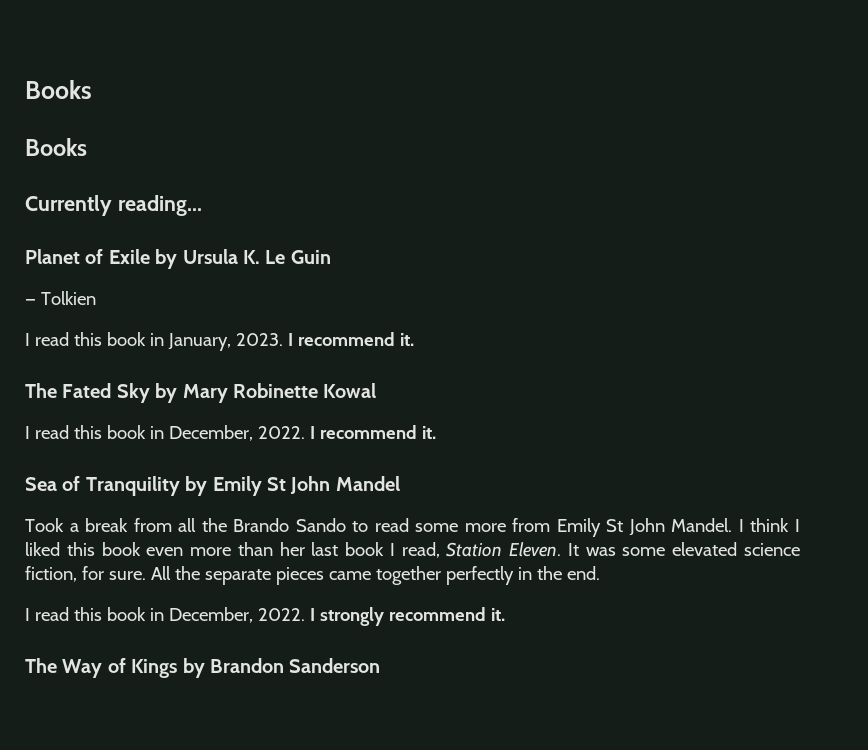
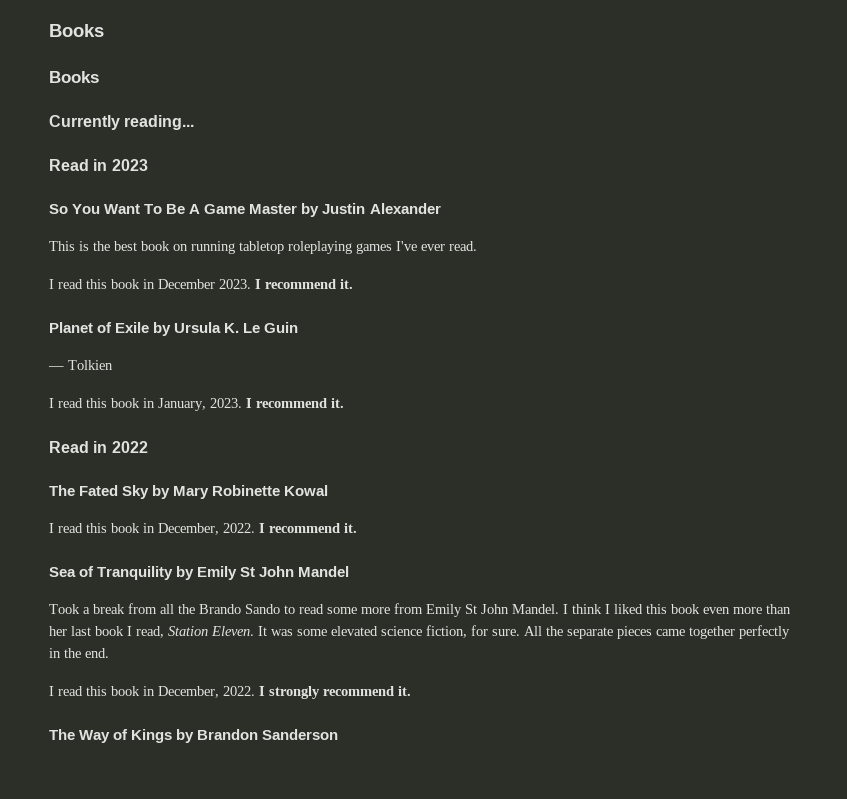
+ Read in 2023
+ So You Want To Be A Game Master by Justin Alexander
+ This is the best book on running tabletop roleplaying games I've ever read.
+ I read this book in December 2023. I recommend it.
+ Read in 2022

